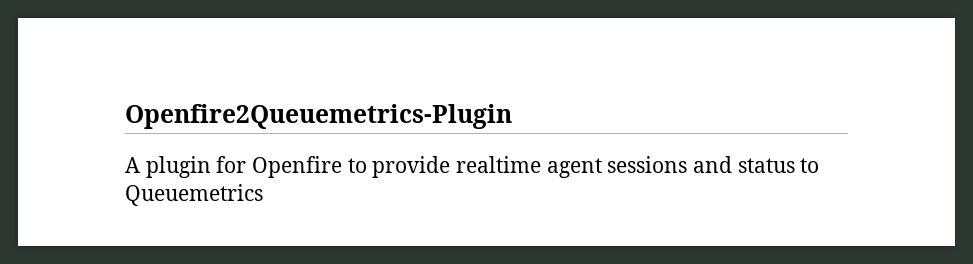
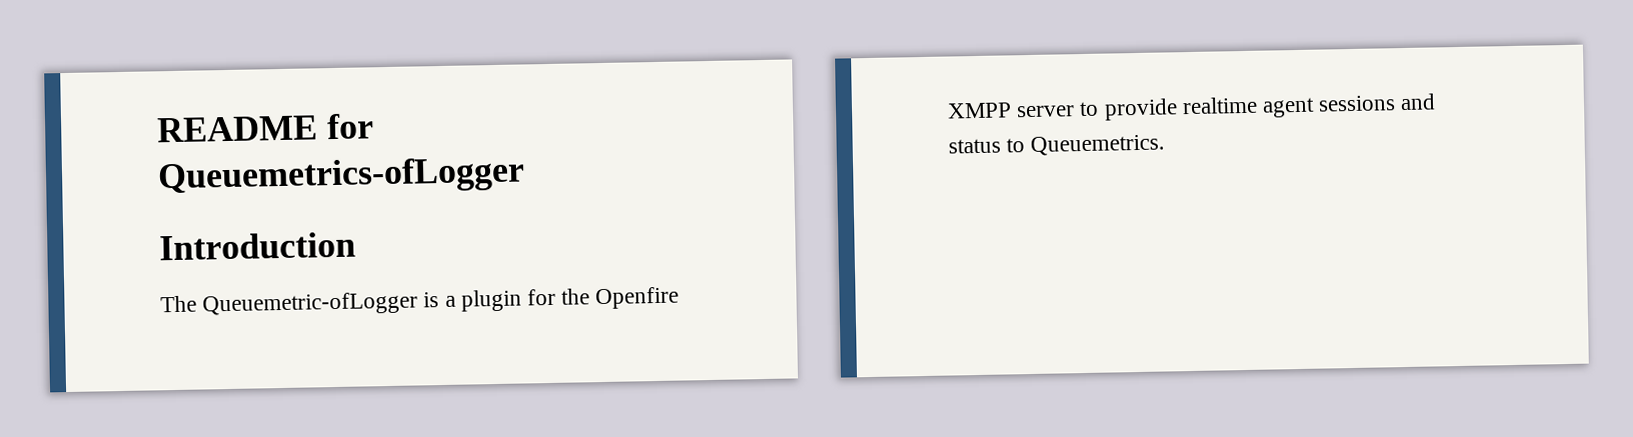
- Openfire2Queuemetrics-Plugin
- A plugin for Openfire to provide realtime agent sessions and status to Queuemetrics
+ README for Queuemetrics-ofLogger
+ Introduction
+ The Queuemetric-ofLogger is a plugin for the Openfire XMPP server to provide realtime agent sessions and status to Queuemetrics.

